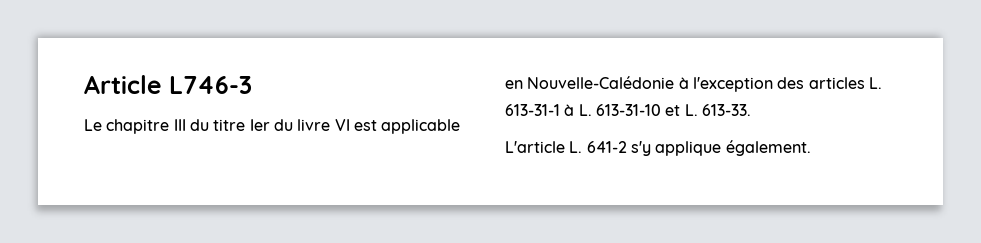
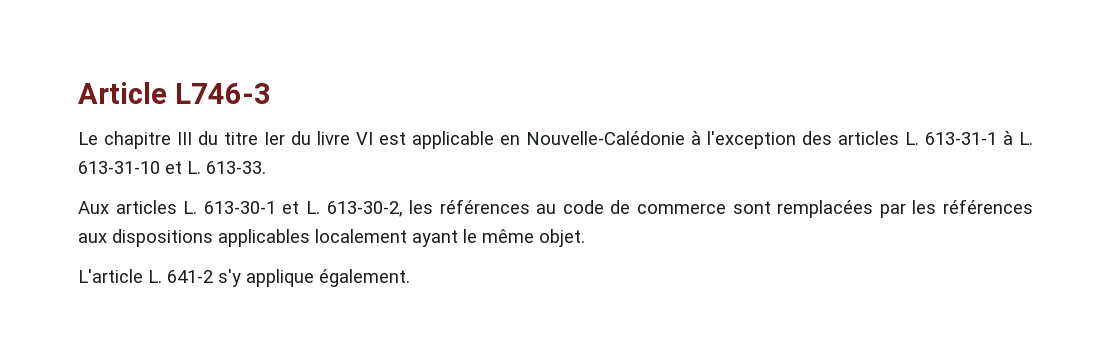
+ Aux articles L. 613-30-1 et L. 613-30-2, les références au code de commerce sont remplacées par les références aux dispositions applicables localement ayant le même objet.

